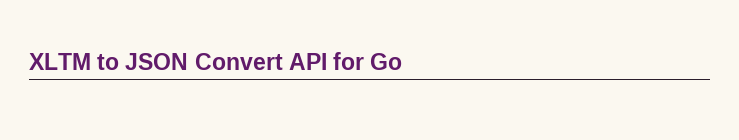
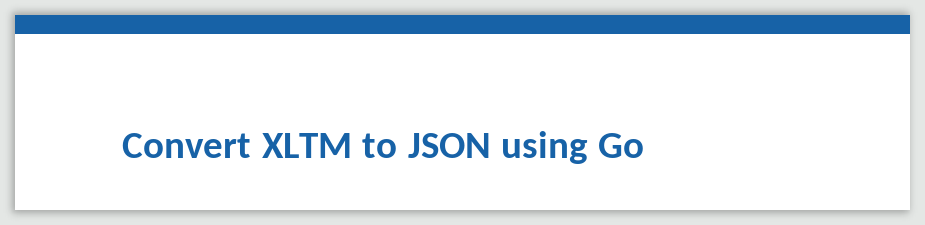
- XLTM to JSON Convert API for Go
+ Convert XLTM to JSON using Go

